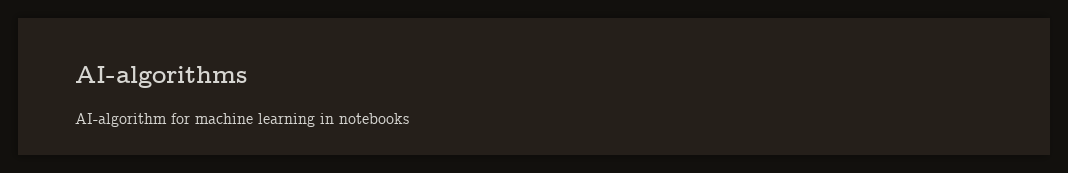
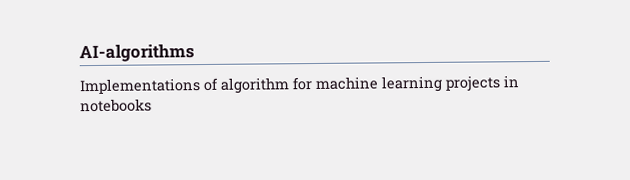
- AI-algorithm for machine learning in notebooks
+ Implementations of algorithm for machine learning projects in notebooks

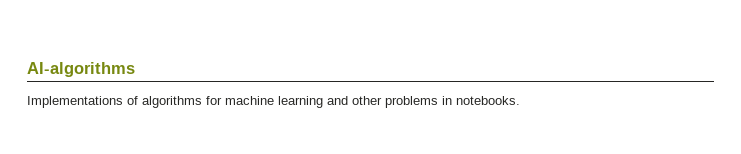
- Implementations of algorithm for machine learning projects in notebooks
+ Implementations of algorithms for machine learning and other problems in notebooks.

